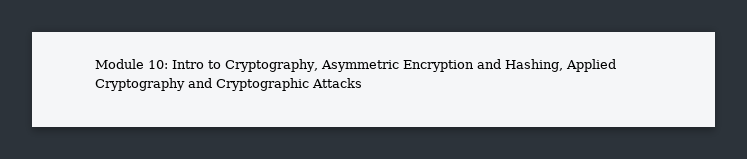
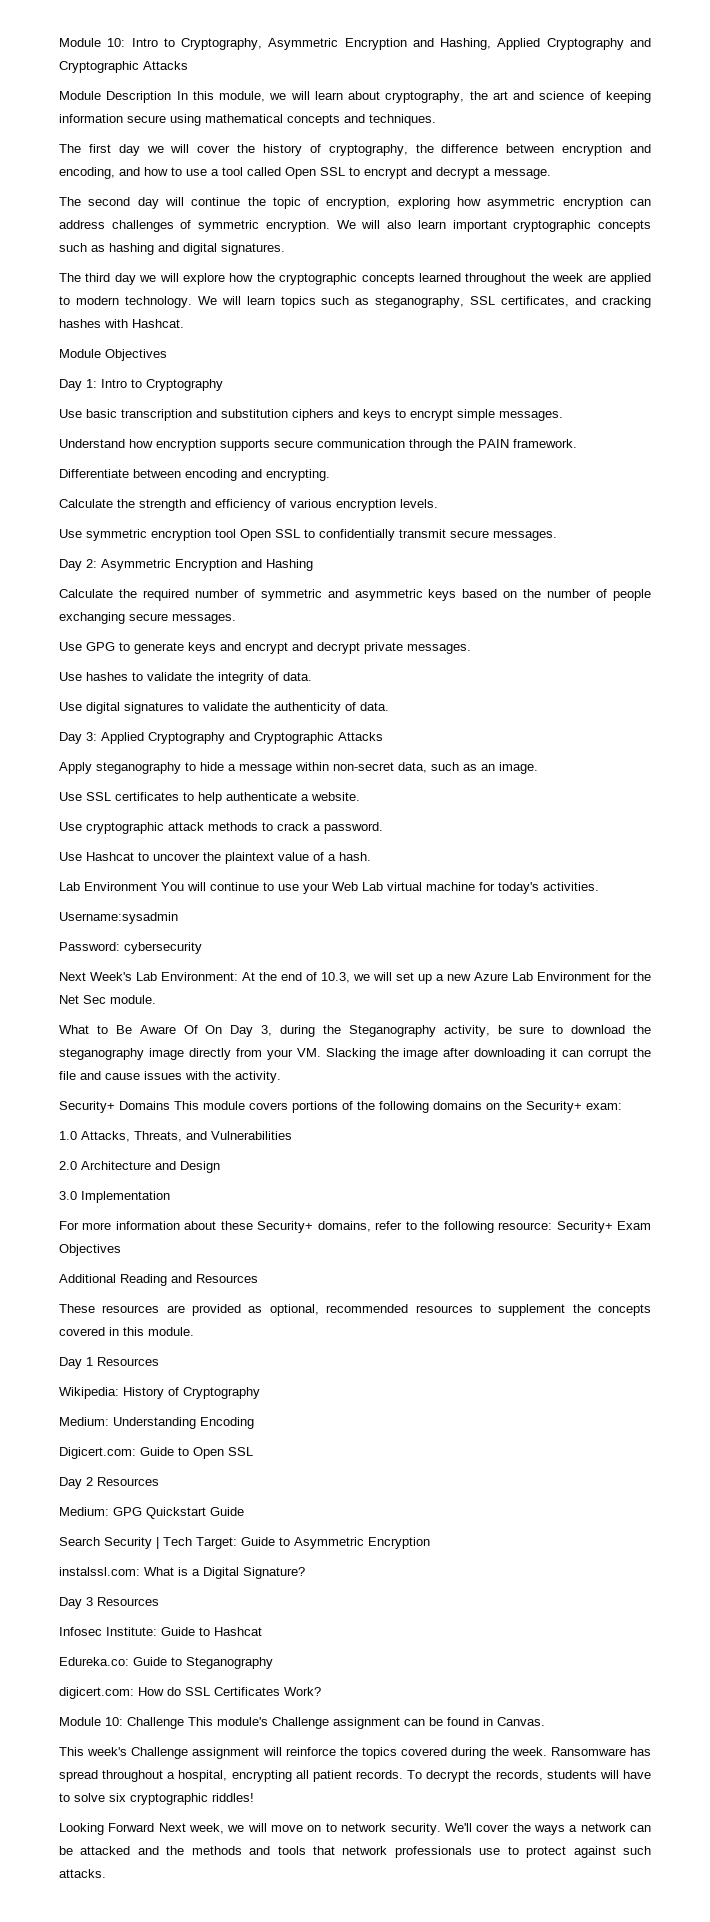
+ Module Description In this module, we will learn about cryptography, the art and science of keeping information secure using mathematical concepts and techniques.
+ The first day we will cover the history of cryptography, the difference between encryption and encoding, and how to use a tool called Open SSL to encrypt and decrypt a message.
+ The second day will continue the topic of encryption, exploring how asymmetric encryption can address challenges of symmetric encryption. We will also learn important cryptographic concepts such as hashing and digital signatures.
+ The third day we will explore how the cryptographic concepts learned throughout the week are applied to modern technology. We will learn topics such as steganography, SSL certificates, and cracking hashes with Hashcat.
+ Module Objectives
+ Day 1: Intro to Cryptography
+ Use basic transcription and substitution ciphers and keys to encrypt simple messages.
+ Understand how encryption supports secure communication through the PAIN framework.
+ Differentiate between encoding and encrypting.
+ Calculate the strength and efficiency of various encryption levels.
+ Use symmetric encryption tool Open SSL to confidentially transmit secure messages.
+ Day 2: Asymmetric Encryption and Hashing
+ Calculate the required number of symmetric and asymmetric keys based on the number of people exchanging secure messages.
+ Use GPG to generate keys and encrypt and decrypt private messages.
+ Use hashes to validate the integrity of data.
+ Use digital signatures to validate the authenticity of data.
+ Day 3: Applied Cryptography and Cryptographic Attacks
+ Apply steganography to hide a message within non-secret data, such as an image.
+ Use SSL certificates to help authenticate a website.
+ Use cryptographic attack methods to crack a password.
+ Use Hashcat to uncover the plaintext value of a hash.
+ Lab Environment You will continue to use your Web Lab virtual machine for today's activities.
+ Username:sysadmin
+ Password: cybersecurity
+ Next Week's Lab Environment: At the end of 10.3, we will set up a new Azure Lab Environment for the Net Sec module.
+ What to Be Aware Of On Day 3, during the Steganography activity, be sure to download the steganography image directly from your VM. Slacking the image after downloading it can corrupt the file and cause issues with the activity.
+ Security+ Domains This module covers portions of the following domains on the Security+ exam:
+ 1.0 Attacks, Threats, and Vulnerabilities
+ 2.0 Architecture and Design
+ 3.0 Implementation
+ For more information about these Security+ domains, refer to the following resource: Security+ Exam Objectives
+ Additional Reading and Resources
+ These resources are provided as optional, recommended resources to supplement the concepts covered in this module.
+ Day 1 Resources
+ Wikipedia: History of Cryptography
+ Medium: Understanding Encoding
+ Digicert.com: Guide to Open SSL
+ Day 2 Resources
+ Medium: GPG Quickstart Guide
+ Search Security | Tech Target: Guide to Asymmetric Encryption
+ instalssl.com: What is a Digital Signature?
+ Day 3 Resources
+ Infosec Institute: Guide to Hashcat
+ Edureka.co: Guide to Steganography
+ digicert.com: How do SSL Certificates Work?
+ Module 10: Challenge This module's Challenge assignment can be found in Canvas.
+ This week's Challenge assignment will reinforce the topics covered during the week. Ransomware has spread throughout a hospital, encrypting all patient records. To decrypt the records, students will have to solve six cryptographic riddles!
+ Looking Forward Next week, we will move on to network security. We'll cover the ways a network can be attacked and the methods and tools that network professionals use to protect against such attacks.

